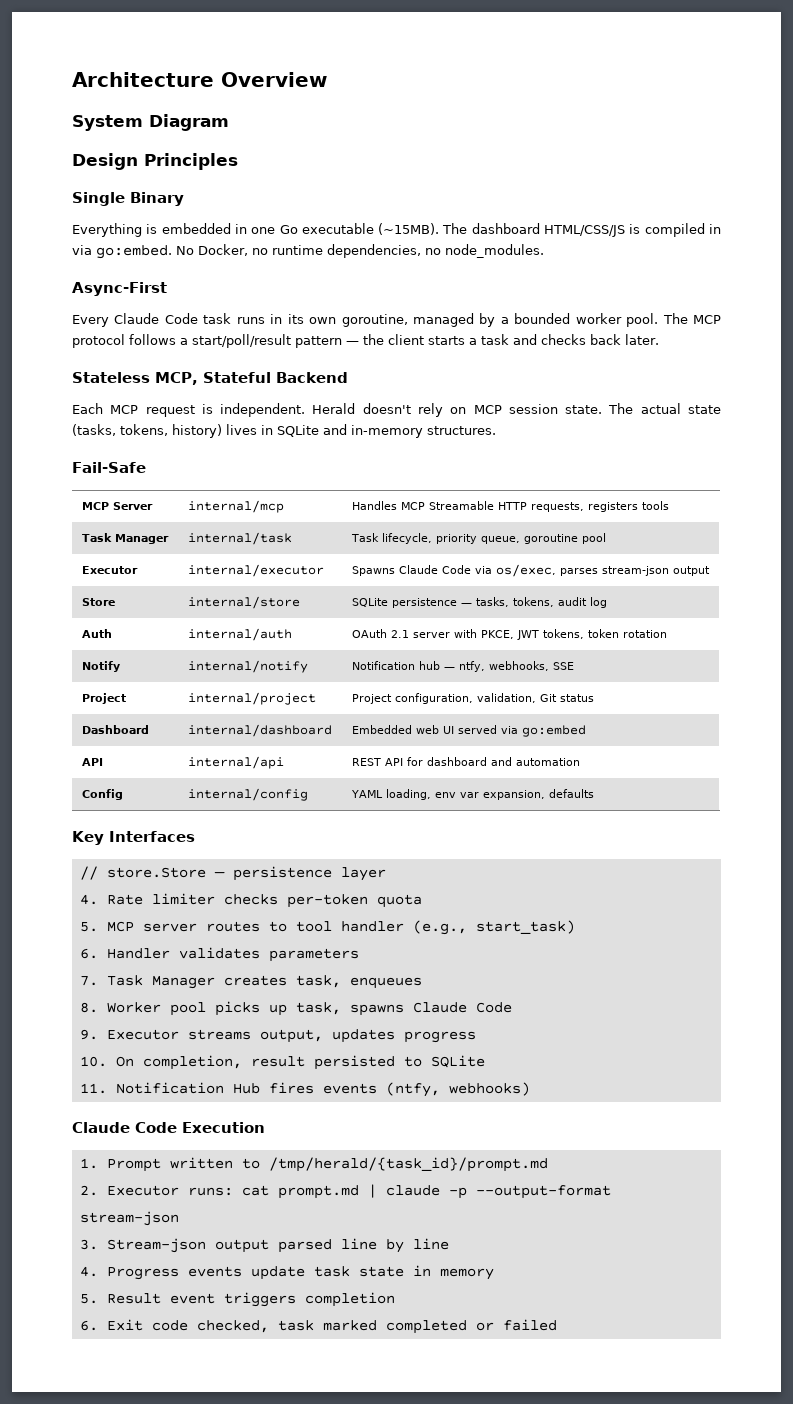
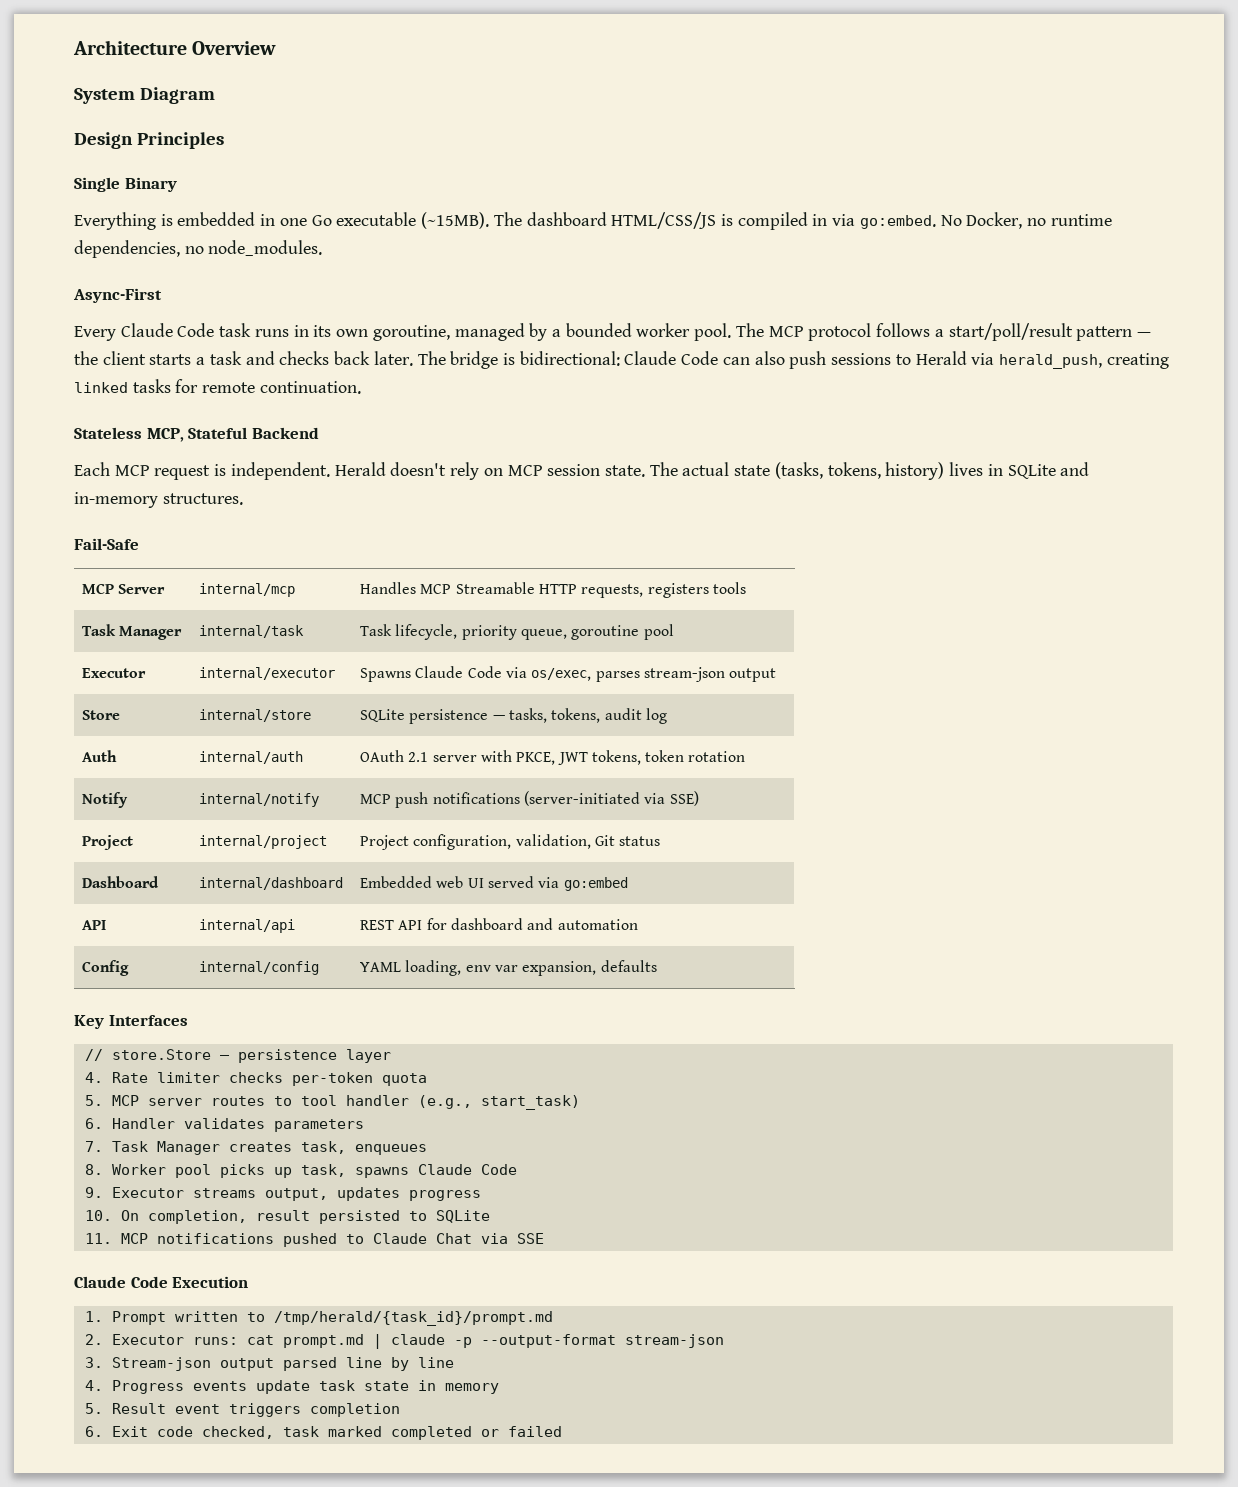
+ The bridge is bidirectional: Claude Code can also push sessions to Herald via herald_push, creating linked tasks for remote continuation.
- Notify | internal/notify | Notification hub — ntfy, webhooks, SSE
+ Notify | internal/notify | MCP push notifications (server-initiated via SSE)
- 11. Notification Hub fires events (ntfy, webhooks)
+ 11. MCP notifications pushed to Claude Chat via SSE

